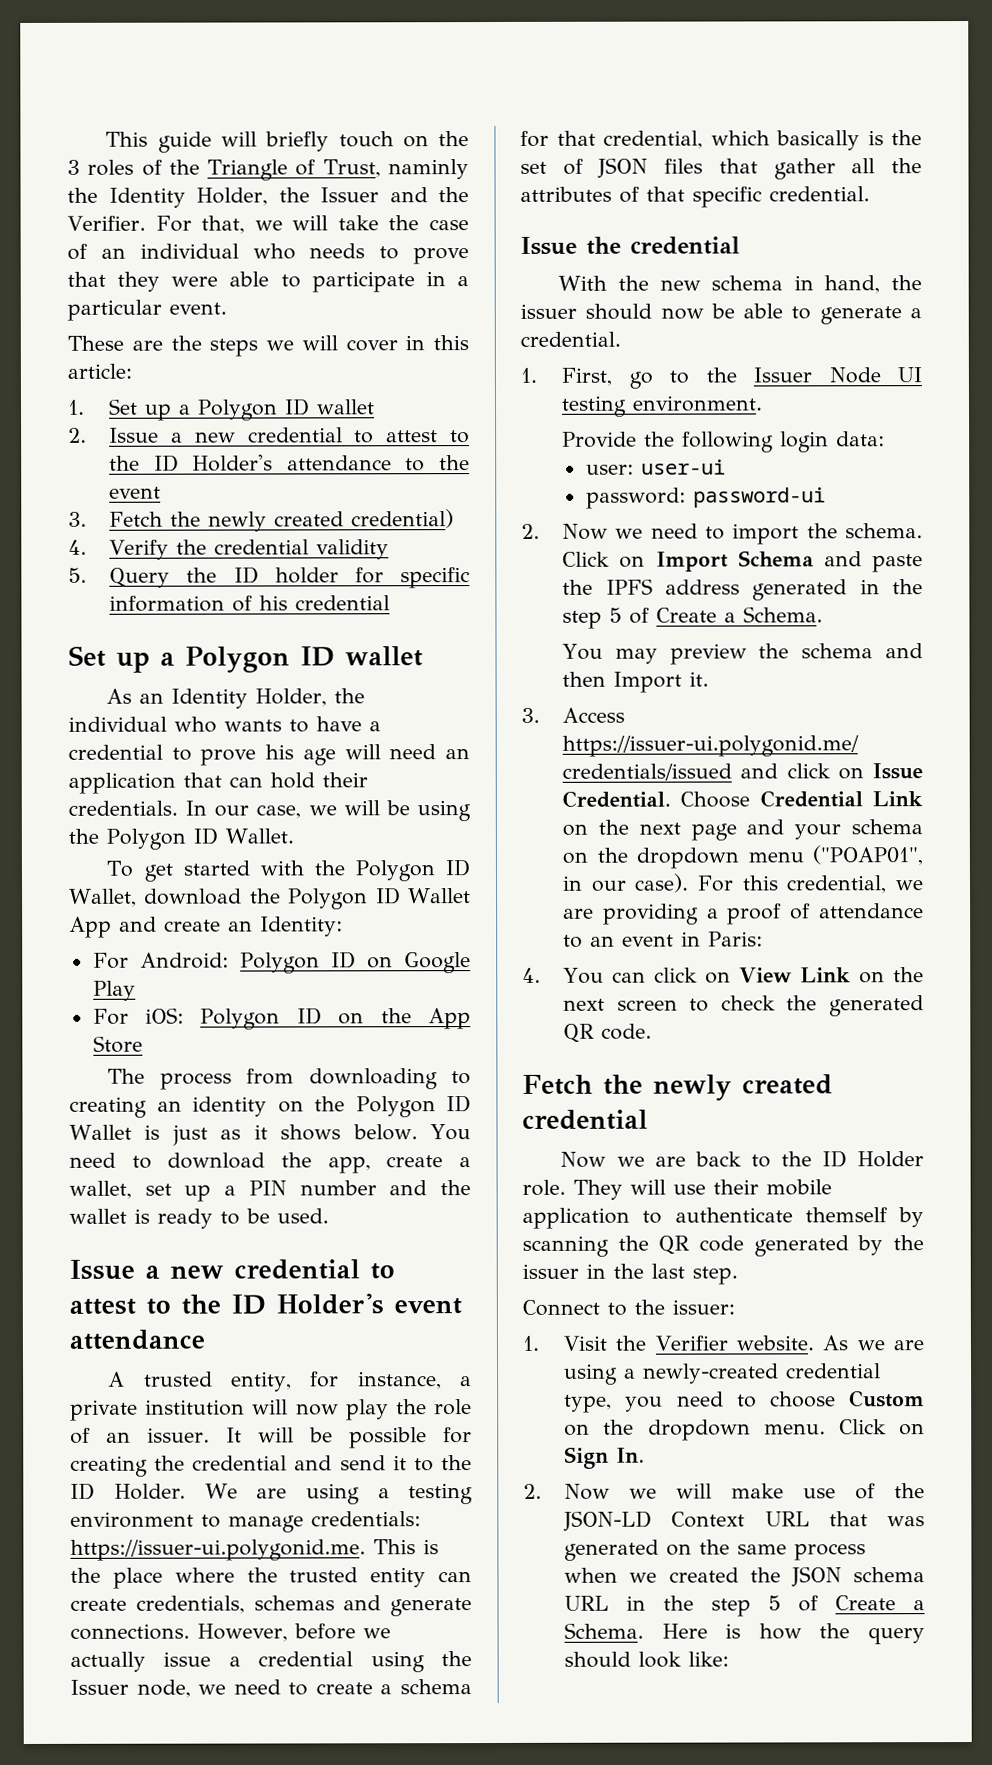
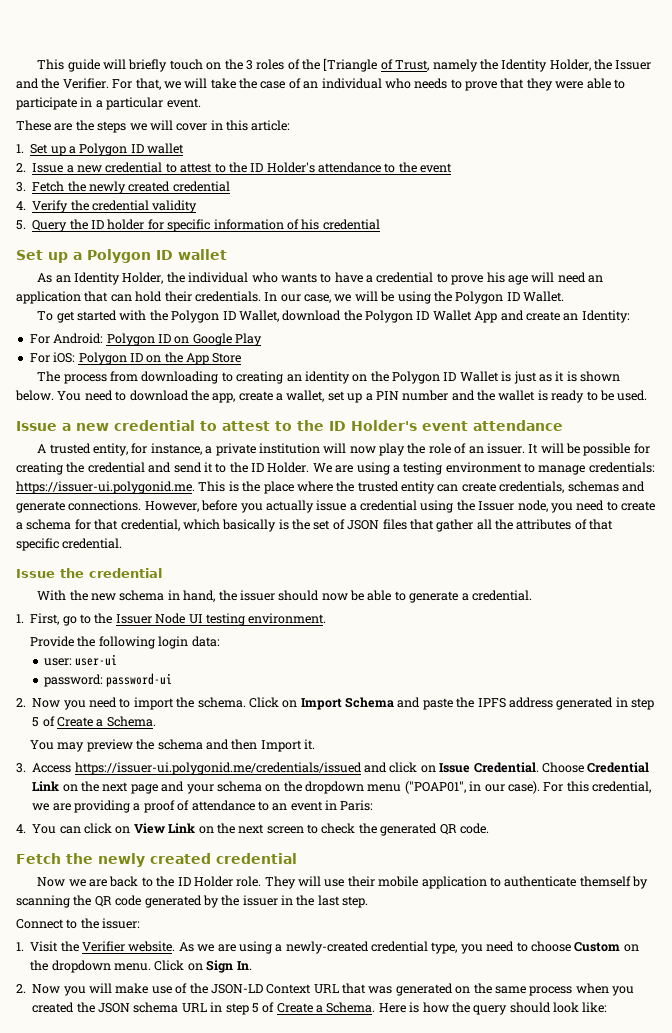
- This guide will briefly touch on the 3 roles of the Triangle of Trust, naminly the Identity Holder, the Issuer and the Verifier.
+ This guide will briefly touch on the 3 roles of the [Triangle of Trust, namely the Identity Holder, the Issuer and the Verifier.
- 3. Fetch the newly created credential)
+ 3. Fetch the newly created credential
- The process from downloading to creating an identity on the Polygon ID Wallet is just as it shows below.
+ The process from downloading to creating an identity on the Polygon ID Wallet is just as it is shown below.
- However, before we actually issue a credential using the Issuer node, we need to create a schema for that credential, which basically is the set of JSON files that gather all the attributes of that specific credential.
+ However, before you actually issue a credential using the Issuer node, you need to create a schema for that credential, which basically is the set of JSON files that gather all the attributes of that specific credential.
- 2. Now we need to import the schema.
+ 2. Now you need to import the schema.
- Click on Import Schema and paste the IPFS address generated in the step 5 of Create a Schema.
+ Click on Import Schema and paste the IPFS address generated in step 5 of Create a Schema.
- 2. Now we will make use of the JSON-LD Context URL that was generated on the same process when we created the JSON schema URL in the step 5 of Create a Schema.
+ 2. Now you will make use of the JSON-LD Context URL that was generated on the same process when you created the JSON schema URL in step 5 of Create a Schema.

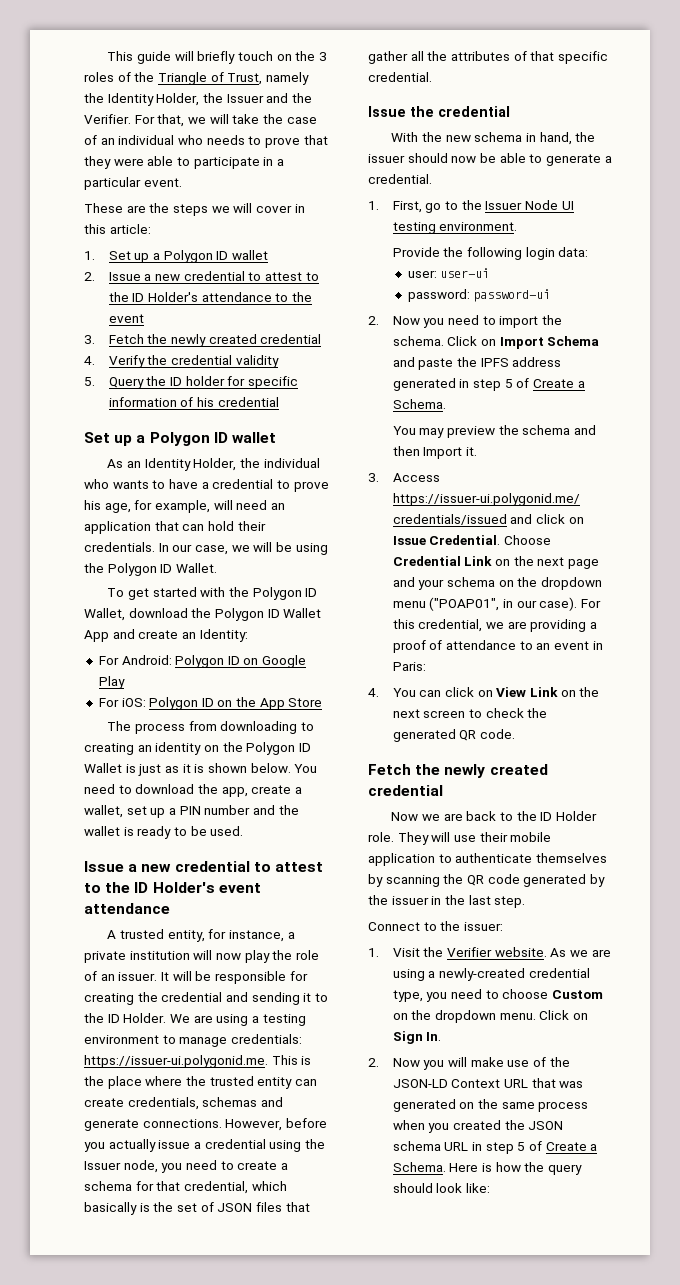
- This guide will briefly touch on the 3 roles of the [Triangle of Trust, namely the Identity Holder, the Issuer and the Verifier.
+ This guide will briefly touch on the 3 roles of the Triangle of Trust, namely the Identity Holder, the Issuer and the Verifier.
- As an Identity Holder, the individual who wants to have a credential to prove his age will need an application that can hold their credentials.
+ As an Identity Holder, the individual who wants to have a credential to prove his age, for example, will need an application that can hold their credentials.
- It will be possible for creating the credential and send it to the ID Holder.
+ It will be responsible for creating the credential and sending it to the ID Holder.
- They will use their mobile application to authenticate themself by scanning the QR code generated by the issuer in the last step.
+ They will use their mobile application to authenticate themselves by scanning the QR code generated by the issuer in the last step.

